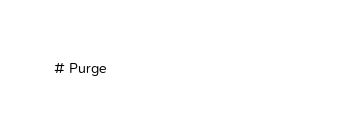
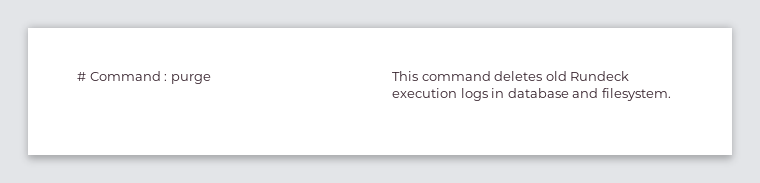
- # Purge
+ # Command : purge
+ This command deletes old Rundeck execution logs in database and filesystem.

